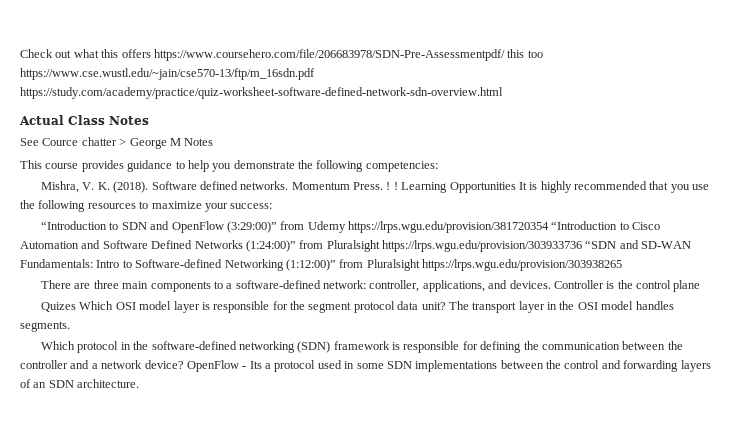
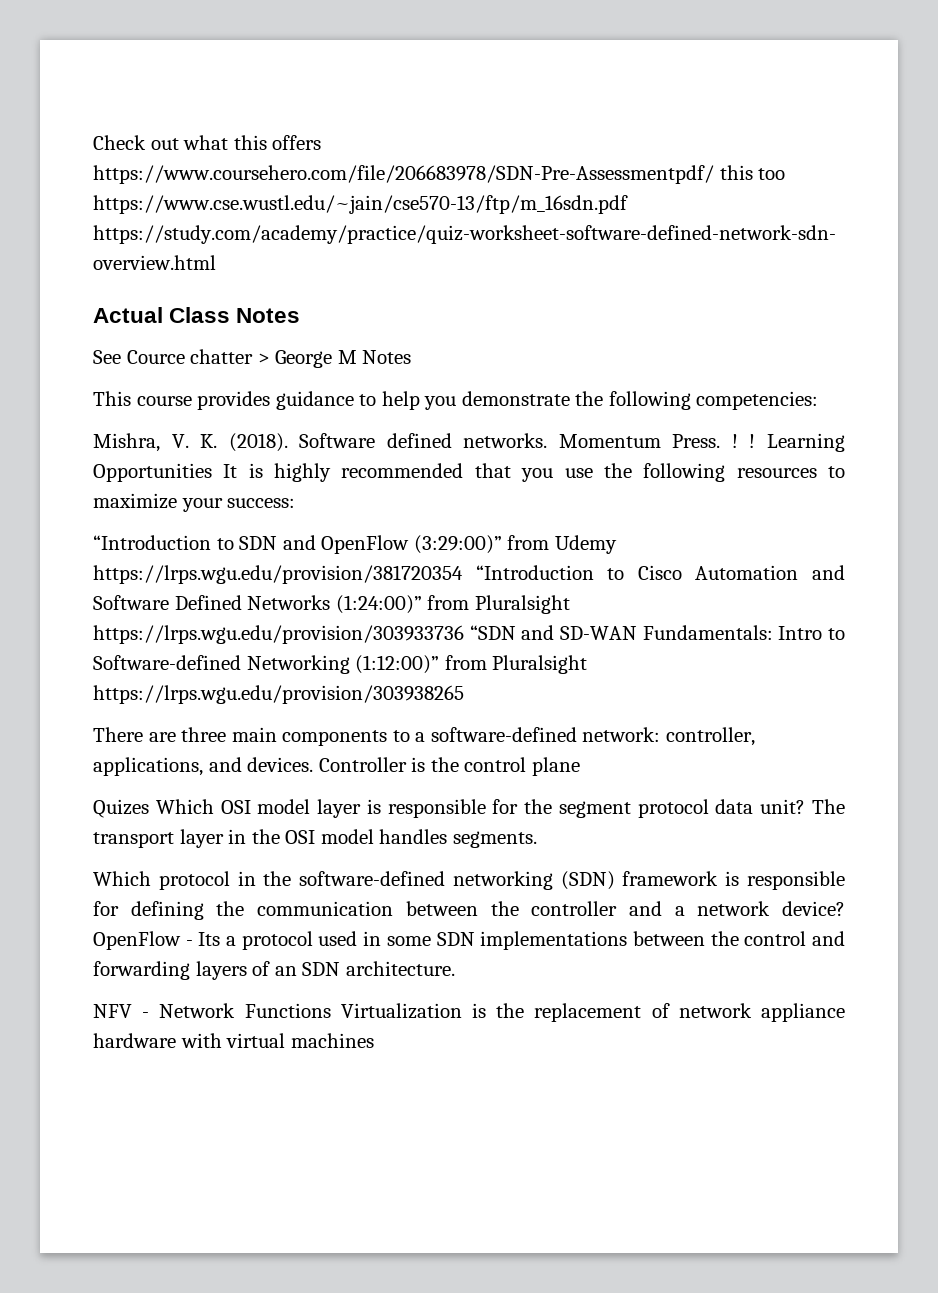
+ NFV - Network Functions Virtualization is the replacement of network appliance hardware with virtual machines

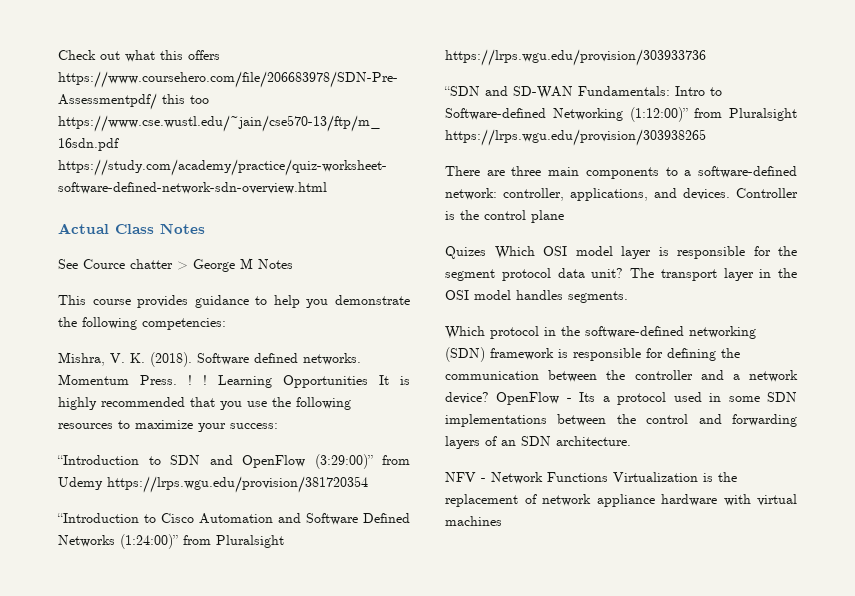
- “Introduction to SDN and OpenFlow (3:29:00)” from Udemy https://lrps.wgu.edu/provision/381720354 “Introduction to Cisco Automation and Software Defined Networks (1:24:00)” from Pluralsight https://lrps.wgu.edu/provision/303933736 “SDN and SD-WAN Fundamentals: Intro to Software-defined Networking (1:12:00)” from Pluralsight https://lrps.wgu.edu/provision/303938265
+ “Introduction to SDN and OpenFlow (3:29:00)” from Udemy https://lrps.wgu.edu/provision/381720354
+ “Introduction to Cisco Automation and Software Defined Networks (1:24:00)” from Pluralsight https://lrps.wgu.edu/provision/303933736
+ “SDN and SD-WAN Fundamentals: Intro to Software-defined Networking (1:12:00)” from Pluralsight https://lrps.wgu.edu/provision/303938265

